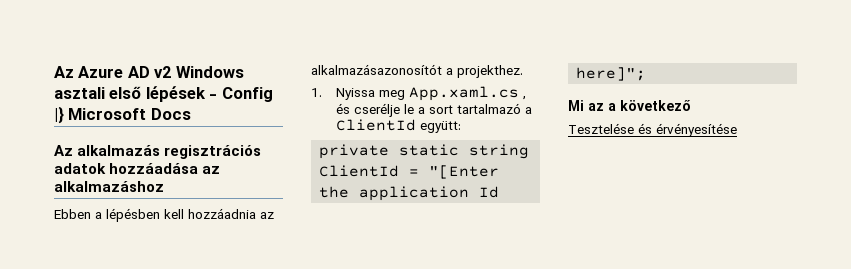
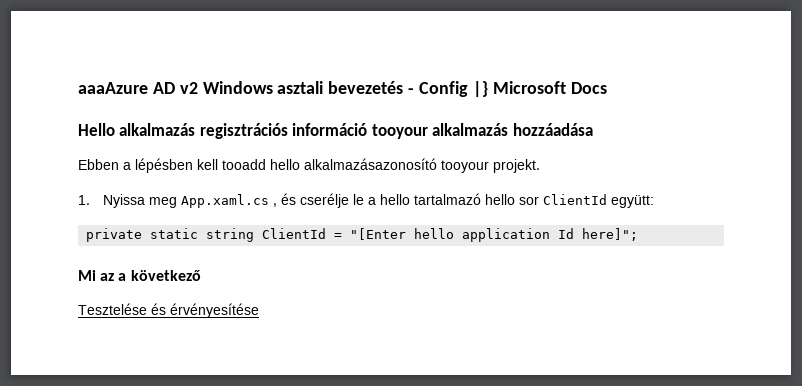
- Az Azure AD v2 Windows asztali első lépések - Config |} Microsoft Docs
+ aaaAzure AD v2 Windows asztali bevezetés - Config |} Microsoft Docs
- Az alkalmazás regisztrációs adatok hozzáadása az alkalmazáshoz
+ Hello alkalmazás regisztrációs információ tooyour alkalmazás hozzáadása
- Ebben a lépésben kell hozzáadnia az alkalmazásazonosítót a projekthez.
+ Ebben a lépésben kell tooadd hello alkalmazásazonosító tooyour projekt.
- 1. Nyissa meg App.xaml.cs , és cserélje le a sort tartalmazó a ClientId együtt:
+ 1. Nyissa meg App.xaml.cs , és cserélje le a hello tartalmazó hello sor ClientId együtt:
- private static string ClientId = "[Enter the application Id here]";
+ private static string ClientId = "[Enter hello application Id here]";

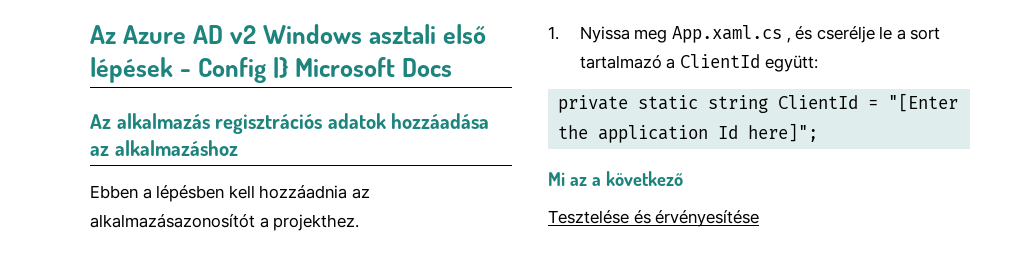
- aaaAzure AD v2 Windows asztali bevezetés - Config |} Microsoft Docs
+ Az Azure AD v2 Windows asztali első lépések - Config |} Microsoft Docs
- Hello alkalmazás regisztrációs információ tooyour alkalmazás hozzáadása
+ Az alkalmazás regisztrációs adatok hozzáadása az alkalmazáshoz
- Ebben a lépésben kell tooadd hello alkalmazásazonosító tooyour projekt.
+ Ebben a lépésben kell hozzáadnia az alkalmazásazonosítót a projekthez.
- 1. Nyissa meg App.xaml.cs , és cserélje le a hello tartalmazó hello sor ClientId együtt:
+ 1. Nyissa meg App.xaml.cs , és cserélje le a sort tartalmazó a ClientId együtt:
- private static string ClientId = "[Enter hello application Id here]";
+ private static string ClientId = "[Enter the application Id here]";

